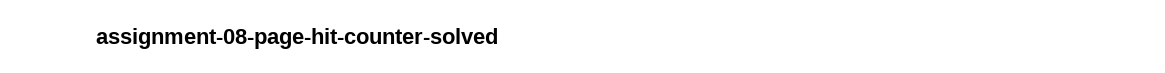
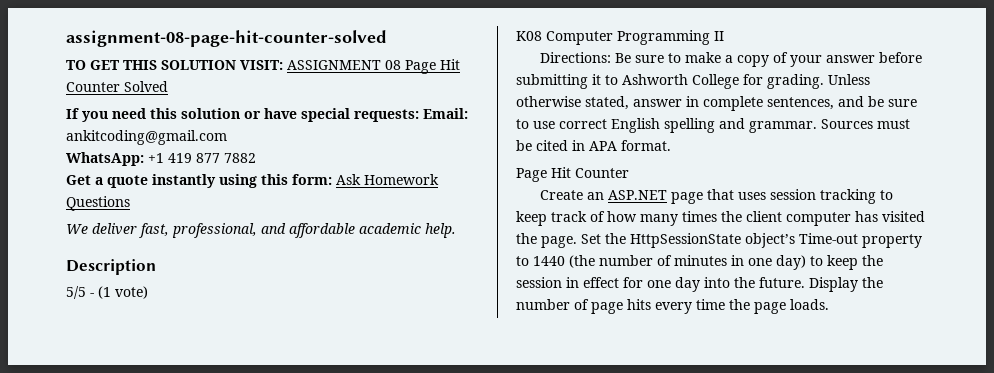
+ TO GET THIS SOLUTION VISIT: ASSIGNMENT 08 Page Hit Counter Solved
+ If you need this solution or have special requests: Email: ankitcoding@gmail.com
+ WhatsApp: +1 419 877 7882
+ Get a quote instantly using this form: Ask Homework Questions
+ We deliver fast, professional, and affordable academic help.
+ Description
+ 5/5 - (1 vote)
+ K08 Computer Programming II
+ Directions: Be sure to make a copy of your answer before submitting it to Ashworth College for grading. Unless otherwise stated, answer in complete sentences, and be sure to use correct English spelling and grammar. Sources must be cited in APA format.
+ Page Hit Counter
+ Create an ASP.NET page that uses session tracking to keep track of how many times the client computer has visited the page. Set the HttpSessionState object’s Time-out property to 1440 (the number of minutes in one day) to keep the session in effect for one day into the future. Display the number of page hits every time the page loads.

